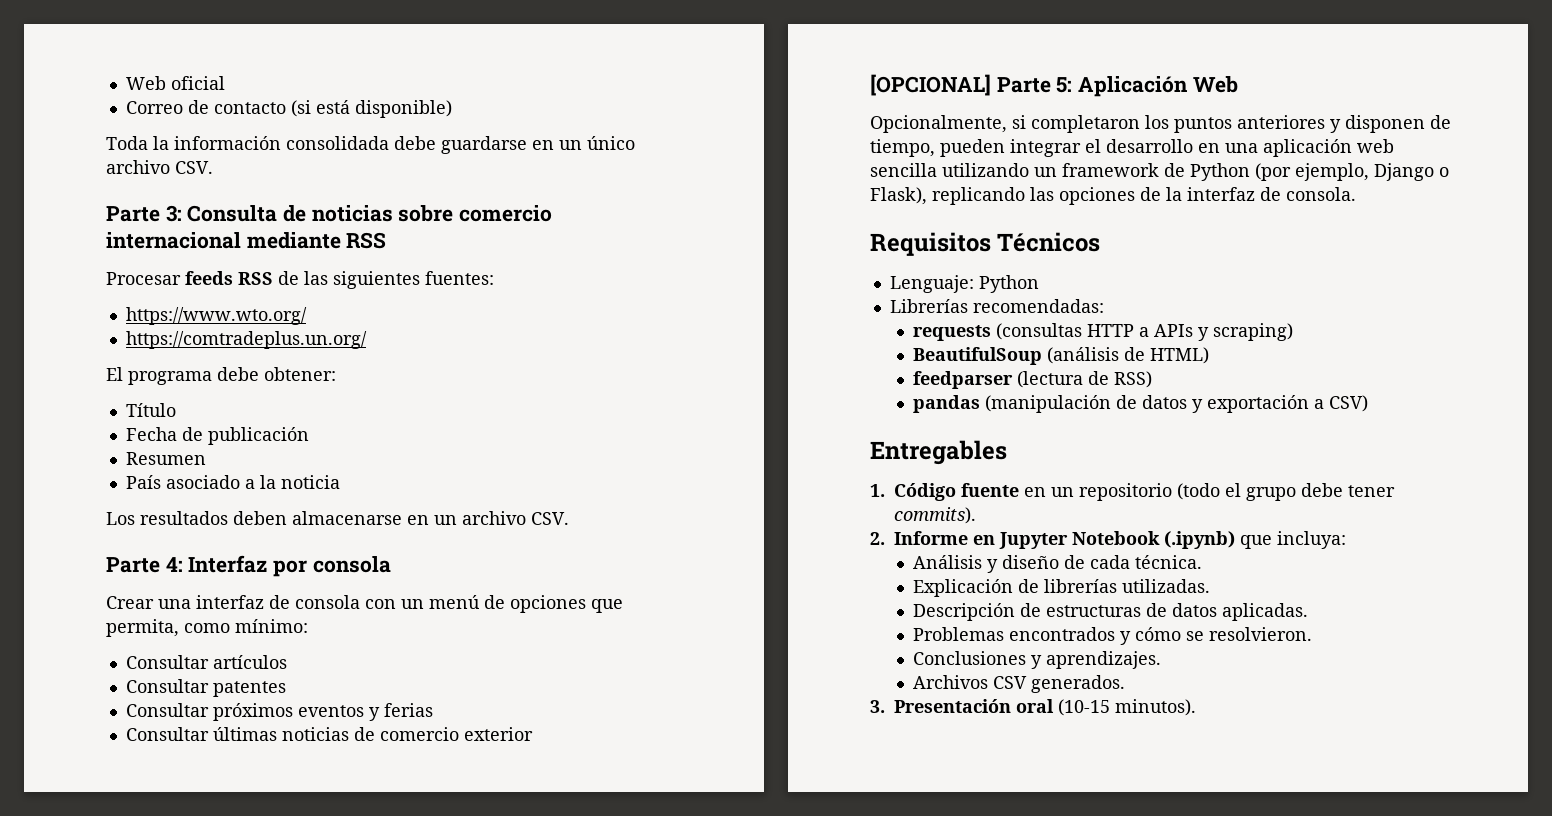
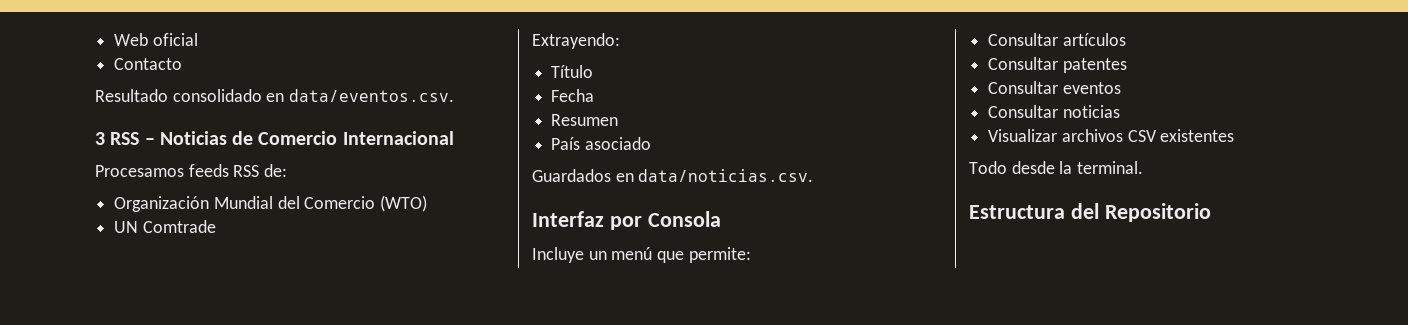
- Correo de contacto (si está disponible)
- Toda la información consolidada debe guardarse en un único archivo CSV.
- Parte 3: Consulta de noticias sobre comercio internacional mediante RSS
- Procesar feeds RSS de las siguientes fuentes:
- https://www.wto.org/
- https://comtradeplus.un.org/
- El programa debe obtener:
+ Contacto
+ Resultado consolidado en data/eventos.csv.
+ 3 RSS – Noticias de Comercio Internacional
+ Procesamos feeds RSS de:
+ Organización Mundial del Comercio (WTO)
+ UN Comtrade
+ Extrayendo:
- Fecha de publicación
+ Fecha
- País asociado a la noticia
- Los resultados deben almacenarse en un archivo CSV.
- Parte 4: Interfaz por consola
- Crear una interfaz de consola con un menú de opciones que permita, como mínimo:
+ País asociado
+ Guardados en data/noticias.csv.
+ Interfaz por Consola
+ Incluye un menú que permite:
- Consultar próximos eventos y ferias
- Consultar últimas noticias de comercio exterior
- [OPCIONAL] Parte 5: Aplicación Web
- Opcionalmente, si completaron los puntos anteriores y disponen de tiempo, pueden integrar el desarrollo en una aplicación web sencilla utilizando un framework de Python (por ejemplo, Django o Flask), replicando las opciones de la interfaz de consola.
- Requisitos Técnicos
- Lenguaje: Python
- Librerías recomendadas:
- requests (consultas HTTP a APIs y scraping)
- BeautifulSoup (análisis de HTML)
- feedparser (lectura de RSS)
- pandas (manipulación de datos y exportación a CSV)
- Entregables
- 1. Código fuente en un repositorio (todo el grupo debe tener commits).
- 2. Informe en Jupyter Notebook (.ipynb) que incluya:
- Análisis y diseño de cada técnica.
- Explicación de librerías utilizadas.
- Descripción de estructuras de datos aplicadas.
- Problemas encontrados y cómo se resolvieron.
- Conclusiones y aprendizajes.
- Archivos CSV generados.
- 3. Presentación oral (10-15 minutos).
+ Consultar eventos
+ Consultar noticias
+ Visualizar archivos CSV existentes
+ Todo desde la terminal.
+ Estructura del Repositorio

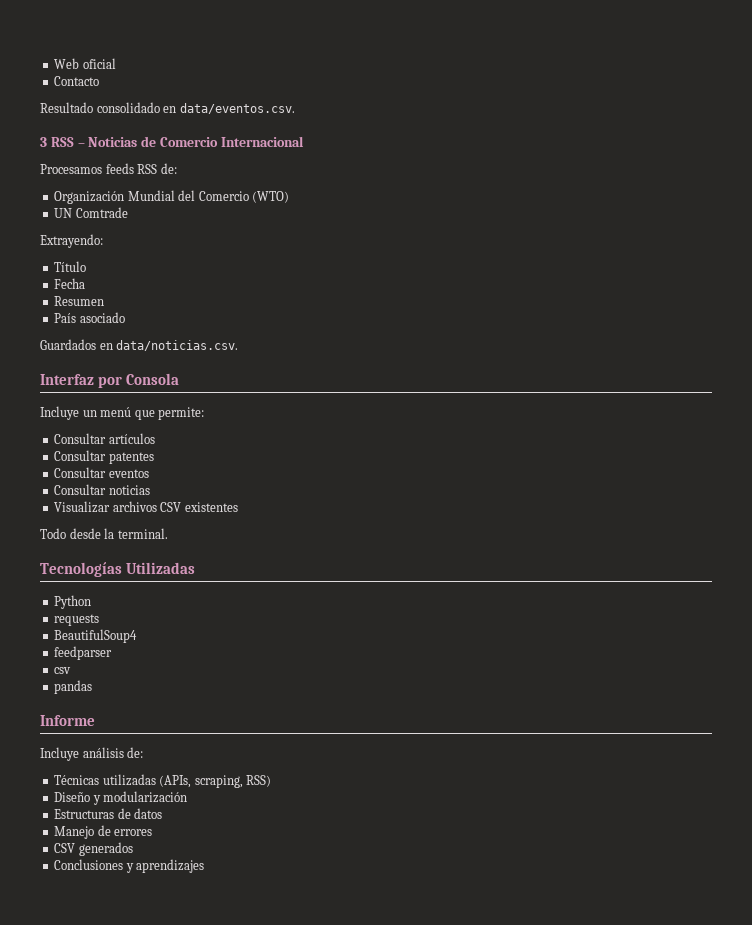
- Estructura del Repositorio
+ Tecnologías Utilizadas
+ Python
+ requests
+ BeautifulSoup4
+ feedparser
+ csv
+ pandas
+ Informe
+ Incluye análisis de:
+ Técnicas utilizadas (APIs, scraping, RSS)
+ Diseño y modularización
+ Estructuras de datos
+ Manejo de errores
+ CSV generados
+ Conclusiones y aprendizajes

